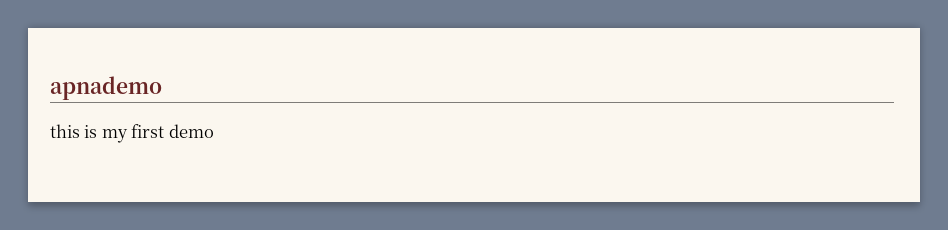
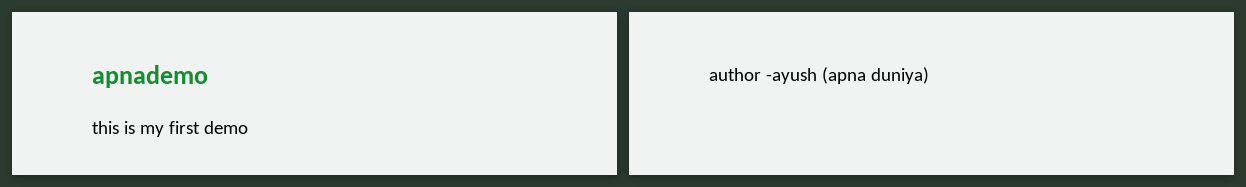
+ author -ayush (apna duniya)

